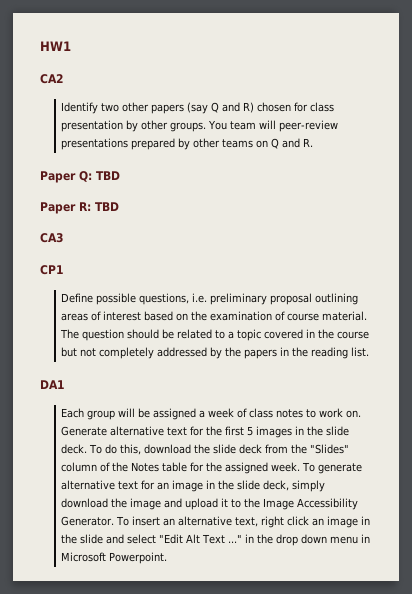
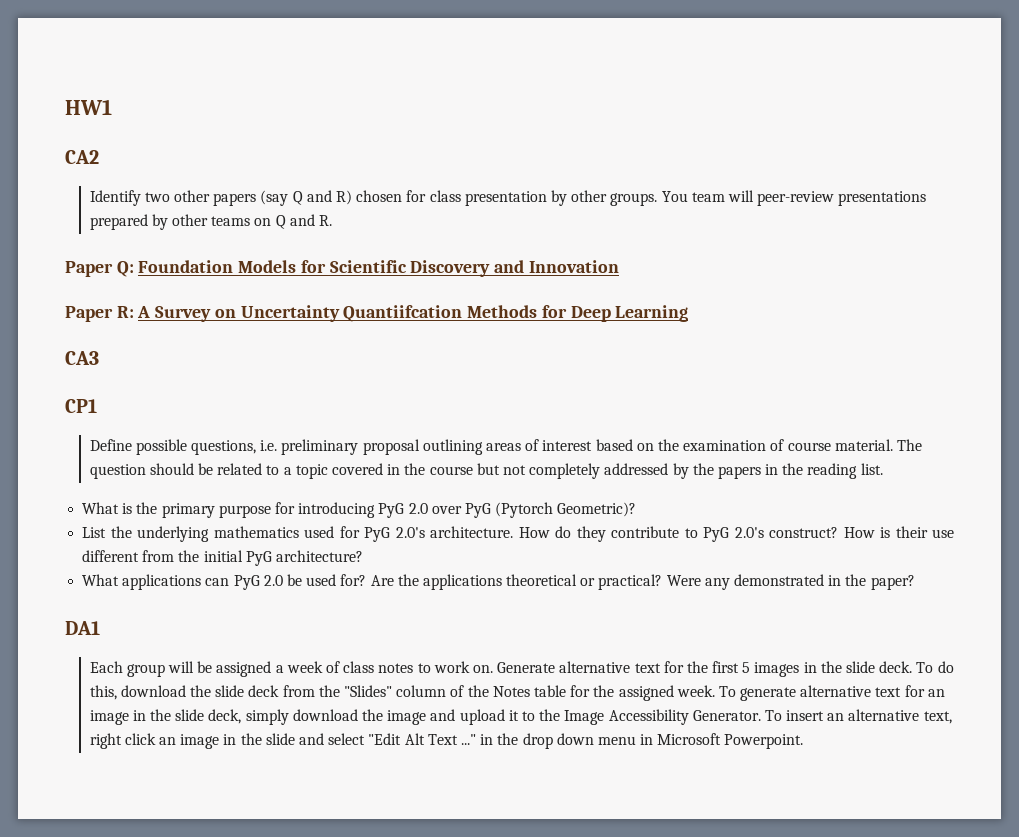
- Paper Q: TBD
- Paper R: TBD
+ Paper Q: Foundation Models for Scientific Discovery and Innovation
+ Paper R: A Survey on Uncertainty Quantiifcation Methods for Deep Learning
+ What is the primary purpose for introducing PyG 2.0 over PyG (Pytorch Geometric)?
+ List the underlying mathematics used for PyG 2.0's architecture. How do they contribute to PyG 2.0's construct? How is their use different from the initial PyG architecture?
+ What applications can PyG 2.0 be used for? Are the applications theoretical or practical? Were any demonstrated in the paper?

